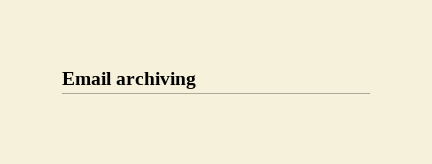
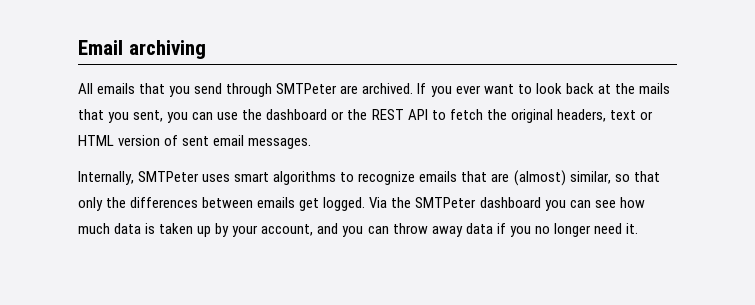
+ All emails that you send through SMTPeter are archived. If you ever want to look back at the mails that you sent, you can use the dashboard or the REST API to fetch the original headers, text or HTML version of sent email messages.
+ Internally, SMTPeter uses smart algorithms to recognize emails that are (almost) similar, so that only the differences between emails get logged. Via the SMTPeter dashboard you can see how much data is taken up by your account, and you can throw away data if you no longer need it.

